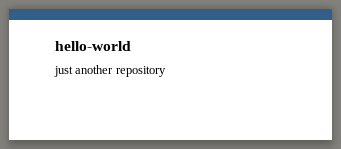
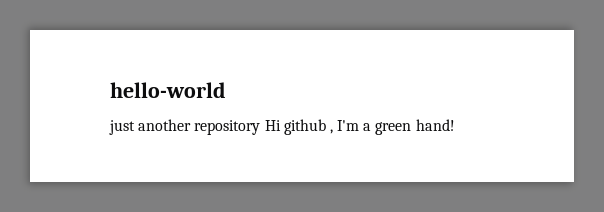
- just another repository
+ just another repository Hi github , I'm a green hand!

